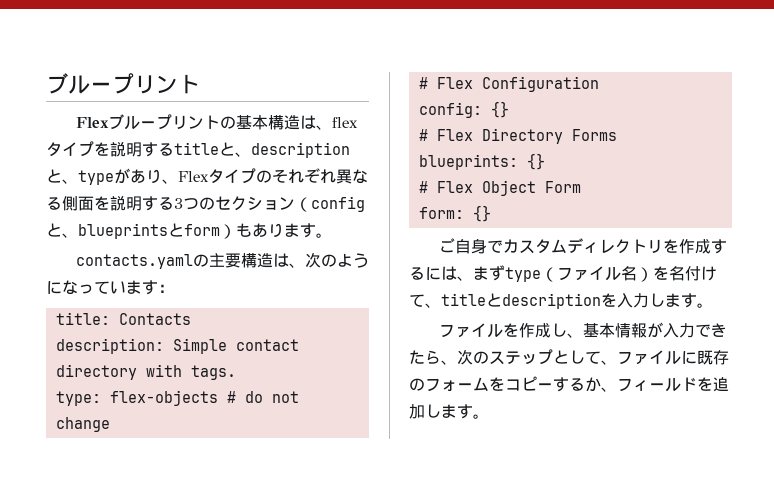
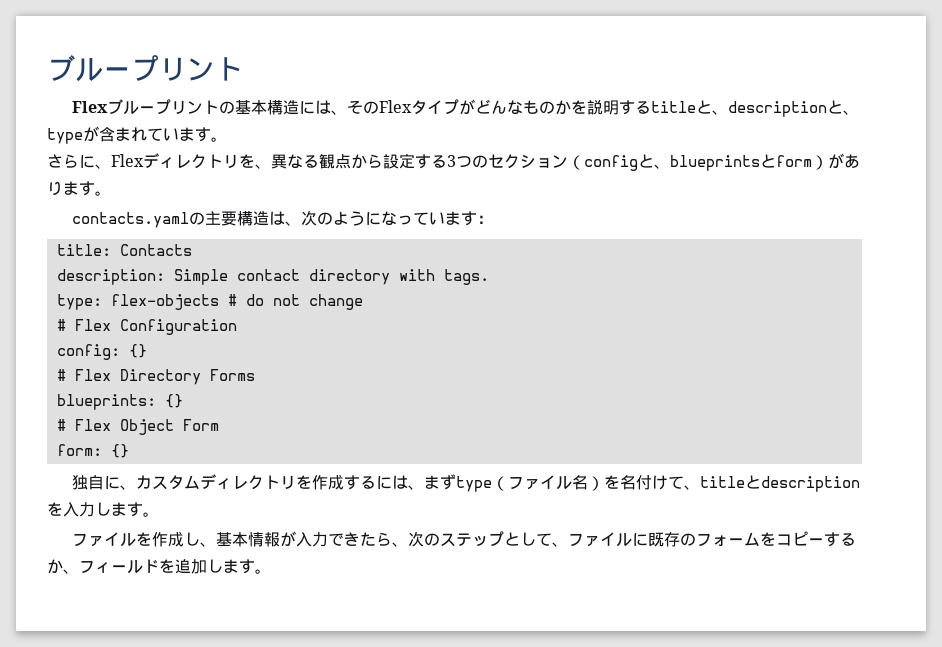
- Flexブループリントの基本構造は、flexタイプを説明するtitleと、descriptionと、typeがあり、Flexタイプのそれぞれ異なる側面を説明する3つのセクション（configと、blueprintsとform）もあります。
+ Flexブループリントの基本構造には、そのFlexタイプがどんなものかを説明するtitleと、descriptionと、typeが含まれています。
+ さらに、Flexディレクトリを、異なる観点から設定する3つのセクション（configと、blueprintsとform）があります。
- ご自身でカスタムディレクトリを作成するには、まずtype（ファイル名）を名付けて、titleとdescriptionを入力します。
+ 独自に、カスタムディレクトリを作成するには、まずtype（ファイル名）を名付けて、titleとdescriptionを入力します。

